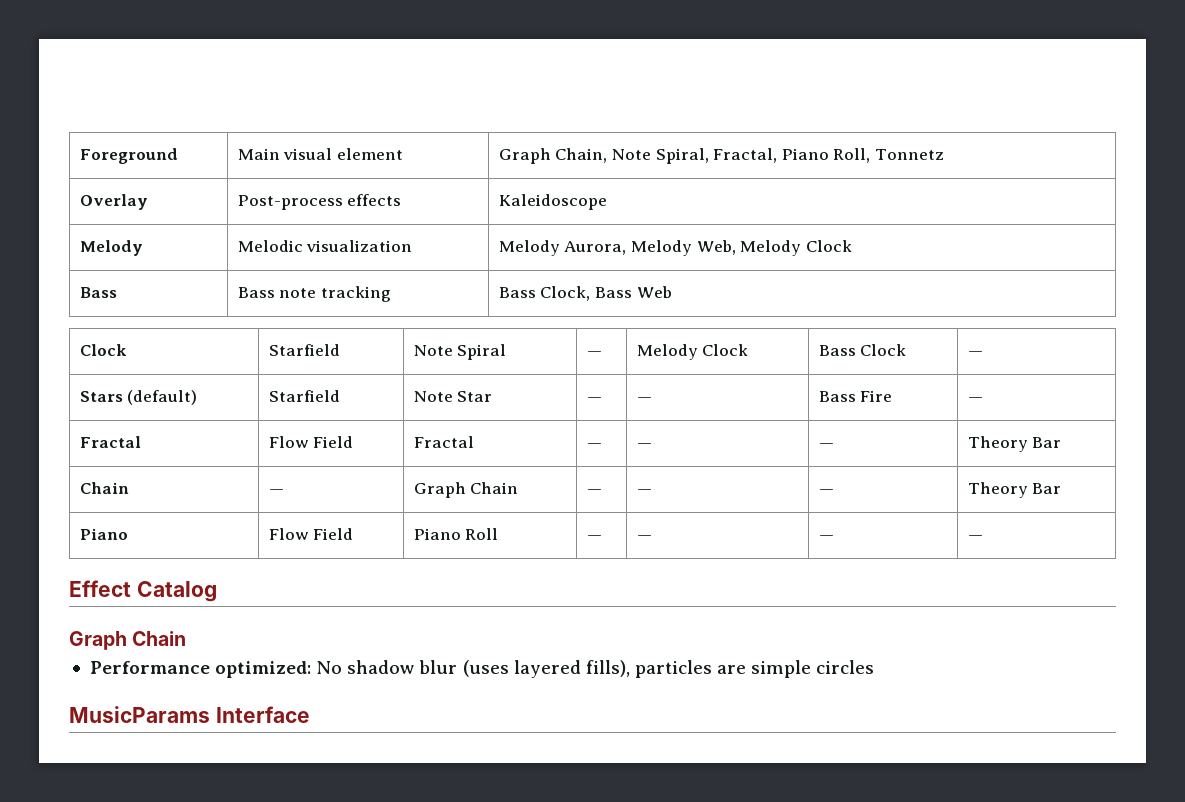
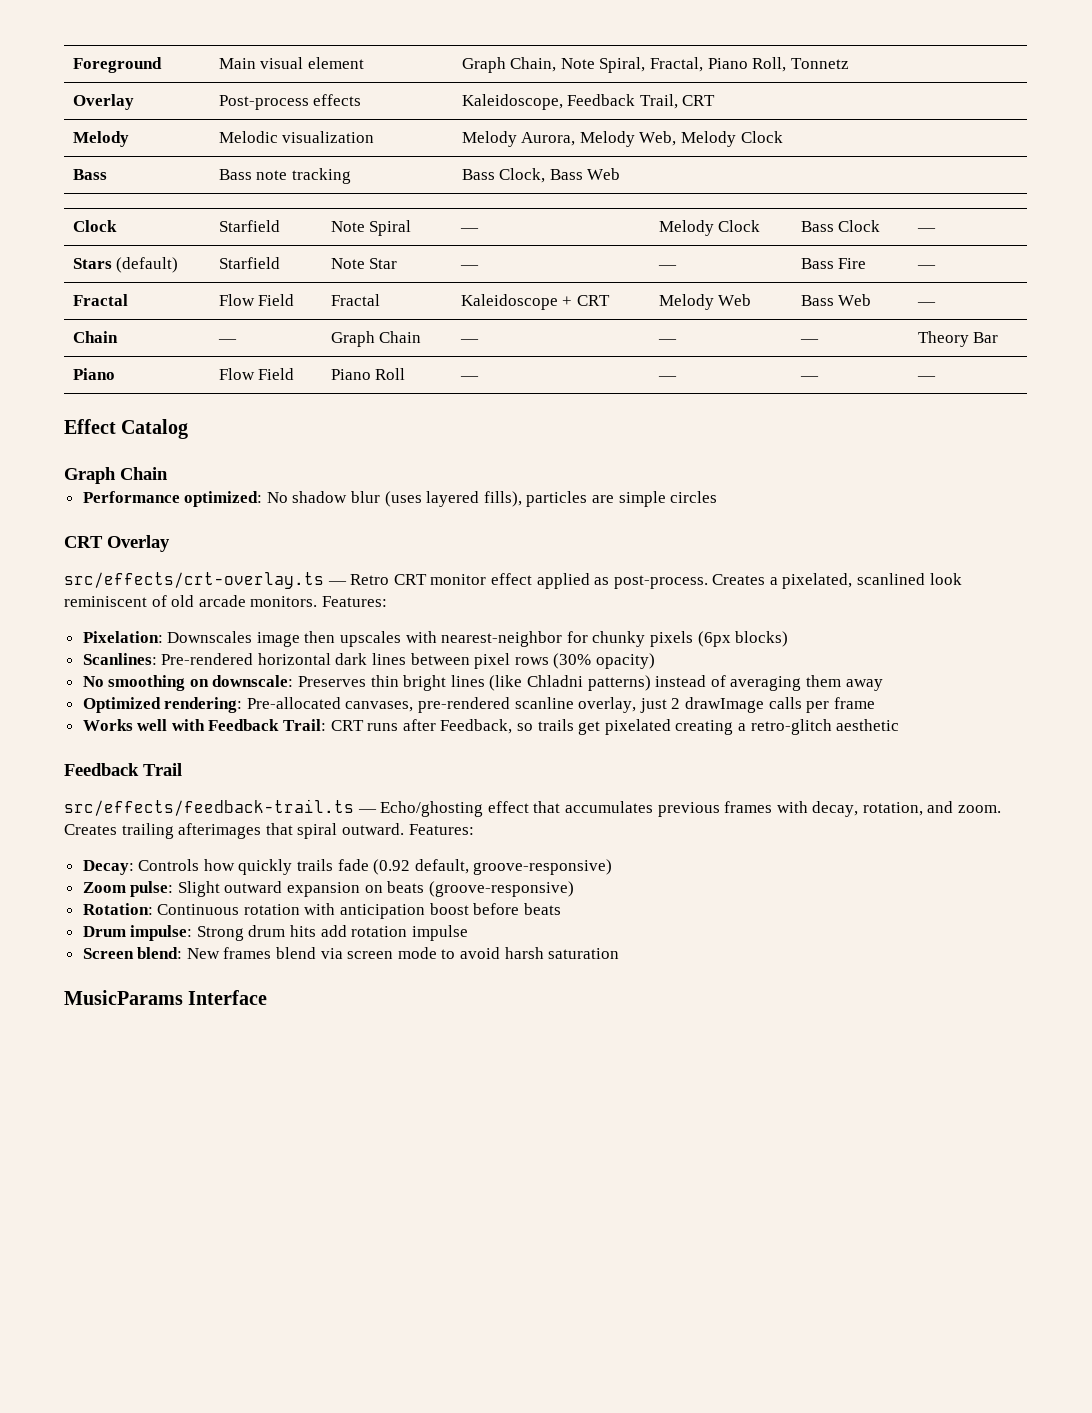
- Overlay | Post-process effects | Kaleidoscope
+ Overlay | Post-process effects | Kaleidoscope, Feedback Trail, CRT
- Fractal | Flow Field | Fractal | — | — | — | Theory Bar
+ Fractal | Flow Field | Fractal | Kaleidoscope + CRT | Melody Web | Bass Web | —
+ CRT Overlay
+ src/effects/crt-overlay.ts — Retro CRT monitor effect applied as post-process. Creates a pixelated, scanlined look reminiscent of old arcade monitors. Features:
+ Pixelation: Downscales image then upscales with nearest-neighbor for chunky pixels (6px blocks)
+ Scanlines: Pre-rendered horizontal dark lines between pixel rows (30% opacity)
+ No smoothing on downscale: Preserves thin bright lines (like Chladni patterns) instead of averaging them away
+ Optimized rendering: Pre-allocated canvases, pre-rendered scanline overlay, just 2 drawImage calls per frame
+ Works well with Feedback Trail: CRT runs after Feedback, so trails get pixelated creating a retro-glitch aesthetic
+ Feedback Trail
+ src/effects/feedback-trail.ts — Echo/ghosting effect that accumulates previous frames with decay, rotation, and zoom. Creates trailing afterimages that spiral outward. Features:
+ Decay: Controls how quickly trails fade (0.92 default, groove-responsive)
+ Zoom pulse: Slight outward expansion on beats (groove-responsive)
+ Rotation: Continuous rotation with anticipation boost before beats
+ Drum impulse: Strong drum hits add rotation impulse
+ Screen blend: New frames blend via screen mode to avoid harsh saturation

